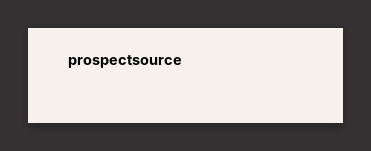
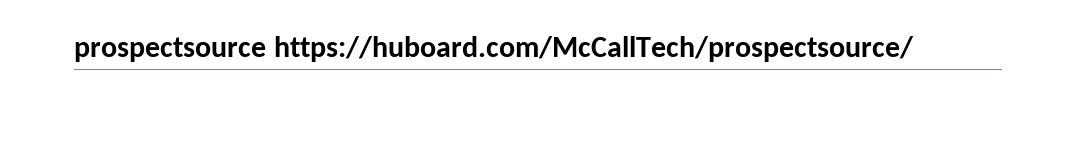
- prospectsource
+ prospectsource https://huboard.com/McCallTech/prospectsource/

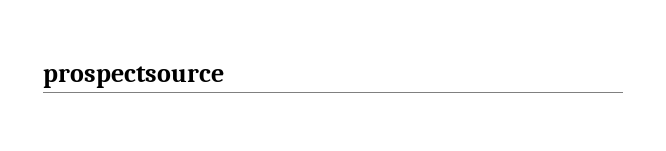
- prospectsource https://huboard.com/McCallTech/prospectsource/
+ prospectsource

